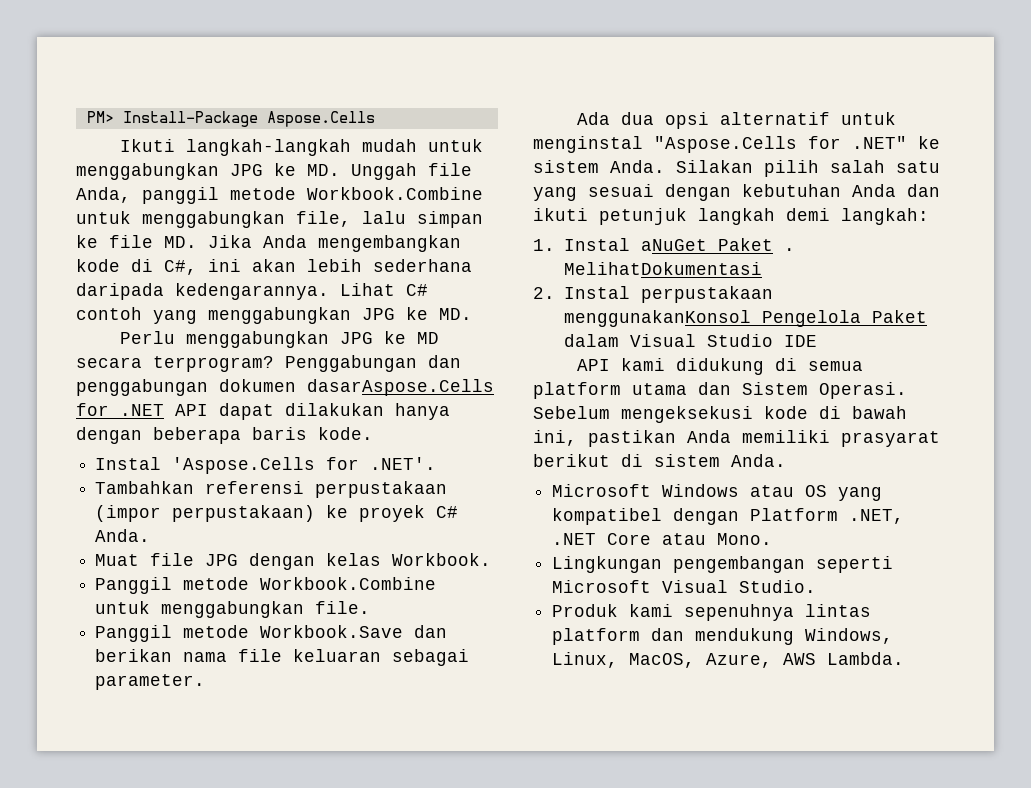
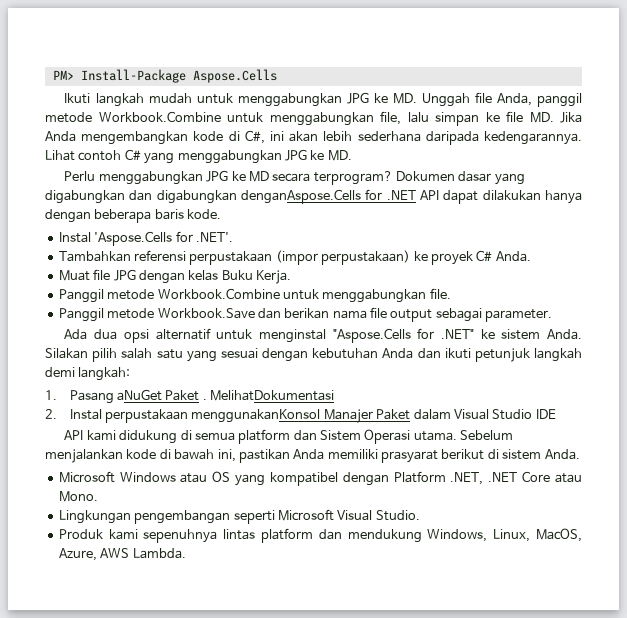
- Ikuti langkah-langkah mudah untuk menggabungkan JPG ke MD. Unggah file Anda, panggil metode Workbook.Combine untuk menggabungkan file, lalu simpan ke file MD. Jika Anda mengembangkan kode di C#, ini akan lebih sederhana daripada kedengarannya.
+ Ikuti langkah mudah untuk menggabungkan JPG ke MD. Unggah file Anda, panggil metode Workbook.Combine untuk menggabungkan file, lalu simpan ke file MD. Jika Anda mengembangkan kode di C#, ini akan lebih sederhana daripada kedengarannya.
- Lihat C# contoh yang menggabungkan JPG ke MD.
+ Lihat contoh C# yang menggabungkan JPG ke MD.
- Penggabungan dan penggabungan dokumen dasarAspose.Cells for .NET API dapat dilakukan hanya dengan beberapa baris kode.
+ Dokumen dasar yang digabungkan dan digabungkan denganAspose.Cells for .NET API dapat dilakukan hanya dengan beberapa baris kode.
- Muat file JPG dengan kelas Workbook.
+ Muat file JPG dengan kelas Buku Kerja.
- Panggil metode Workbook.Save dan berikan nama file keluaran sebagai parameter.
+ Panggil metode Workbook.Save dan berikan nama file output sebagai parameter.
- 1. Instal aNuGet Paket .
+ 1. Pasang aNuGet Paket .
- 2. Instal perpustakaan menggunakanKonsol Pengelola Paket dalam Visual Studio IDE
+ 2. Instal perpustakaan menggunakanKonsol Manajer Paket dalam Visual Studio IDE
- API kami didukung di semua platform utama dan Sistem Operasi. Sebelum mengeksekusi kode di bawah ini, pastikan Anda memiliki prasyarat berikut di sistem Anda.
+ API kami didukung di semua platform dan Sistem Operasi utama. Sebelum menjalankan kode di bawah ini, pastikan Anda memiliki prasyarat berikut di sistem Anda.

